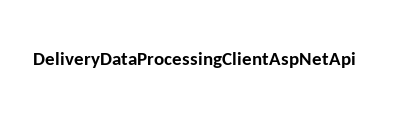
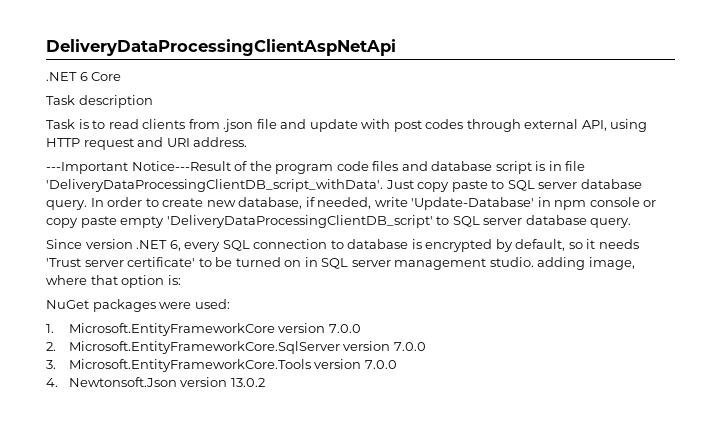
+ .NET 6 Core
+ Task description
+ Task is to read clients from .json file and update with post codes through external API, using HTTP request and URI address.
+ ---Important Notice---Result of the program code files and database script is in file 'DeliveryDataProcessingClientDB_script_withData'. Just copy paste to SQL server database query. In order to create new database, if needed, write 'Update-Database' in npm console or copy paste empty 'DeliveryDataProcessingClientDB_script' to SQL server database query.
+ Since version .NET 6, every SQL connection to database is encrypted by default, so it needs 'Trust server certificate' to be turned on in SQL server management studio. adding image, where that option is:
+ NuGet packages were used:
+ 1. Microsoft.EntityFrameworkCore version 7.0.0
+ 2. Microsoft.EntityFrameworkCore.SqlServer version 7.0.0
+ 3. Microsoft.EntityFrameworkCore.Tools version 7.0.0
+ 4. Newtonsoft.Json version 13.0.2

